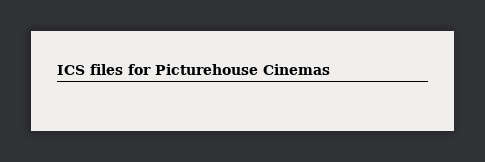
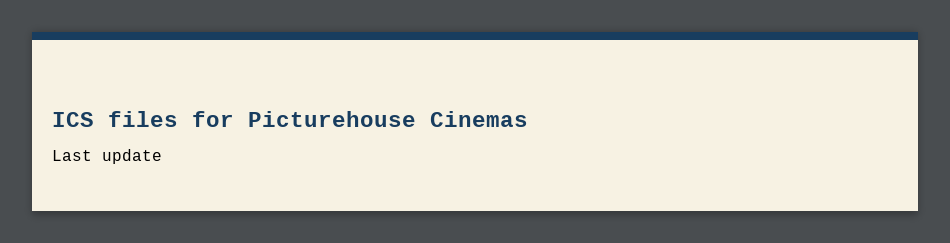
+ Last update

